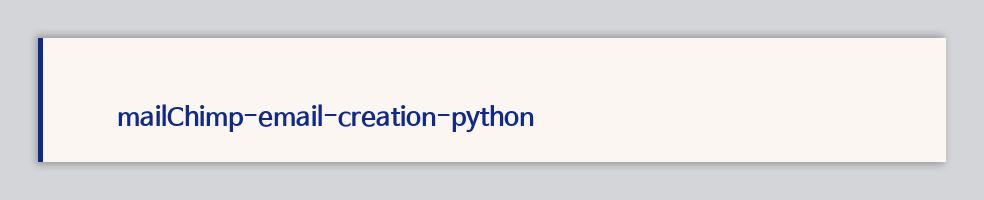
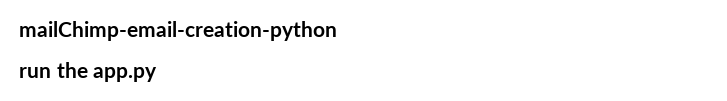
+ run the app.py

